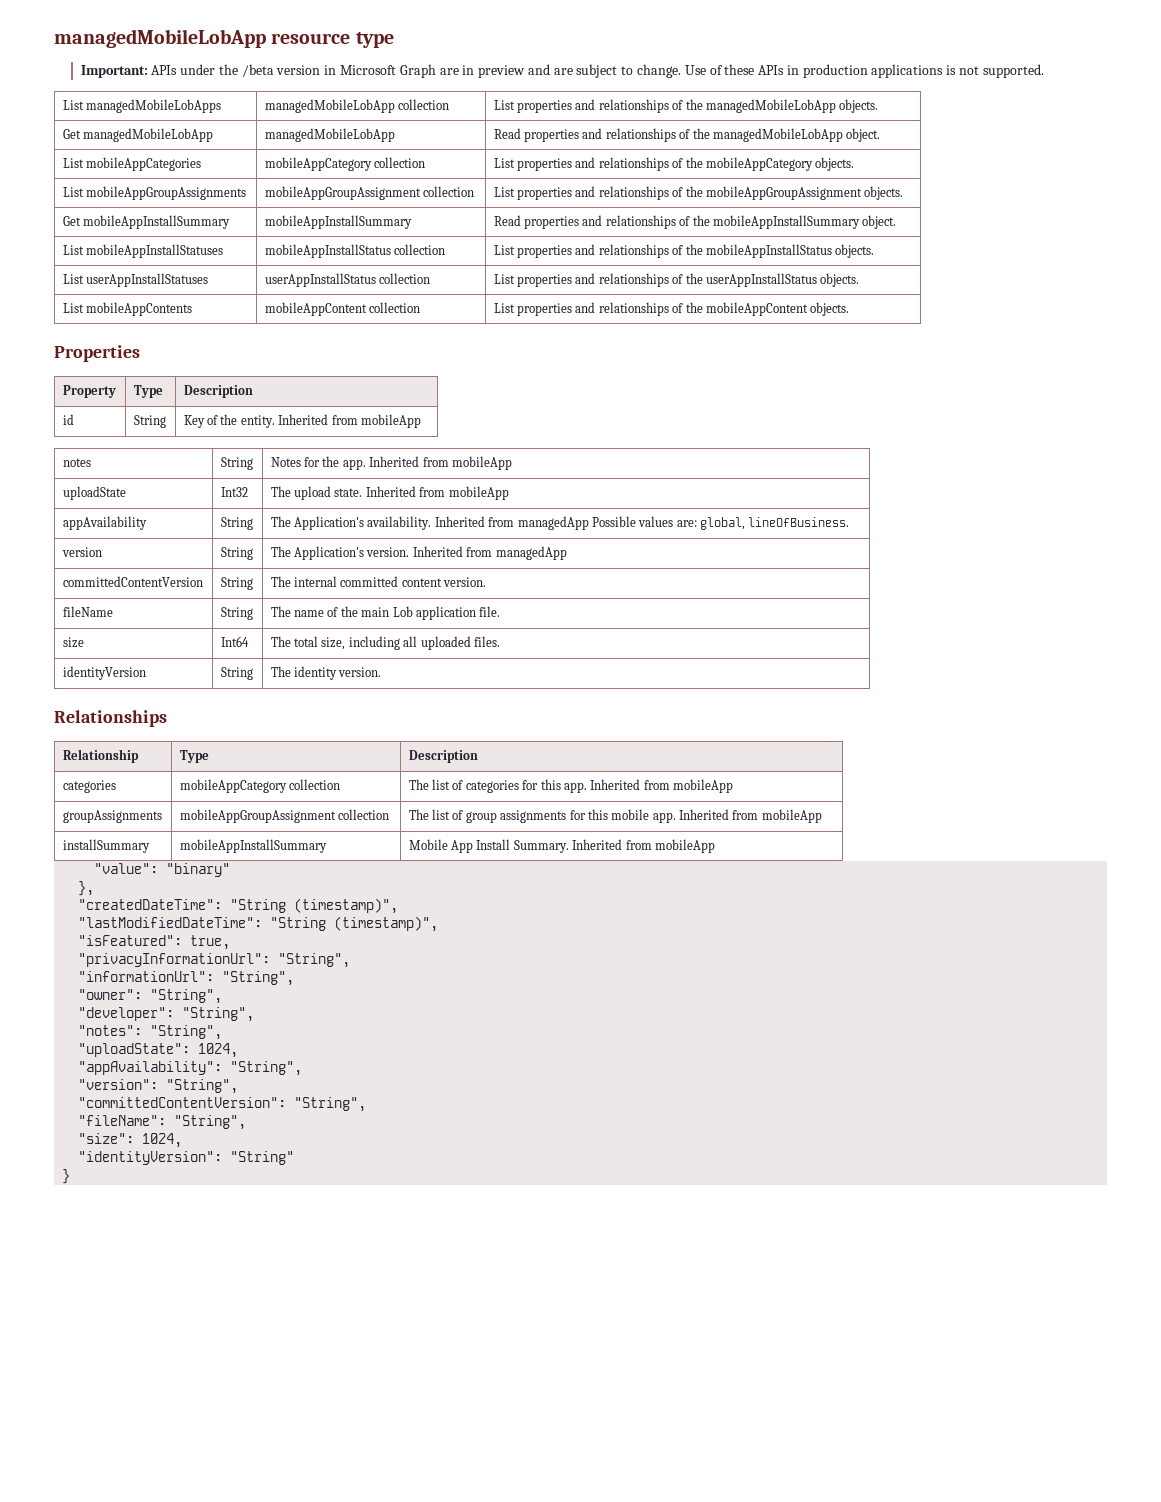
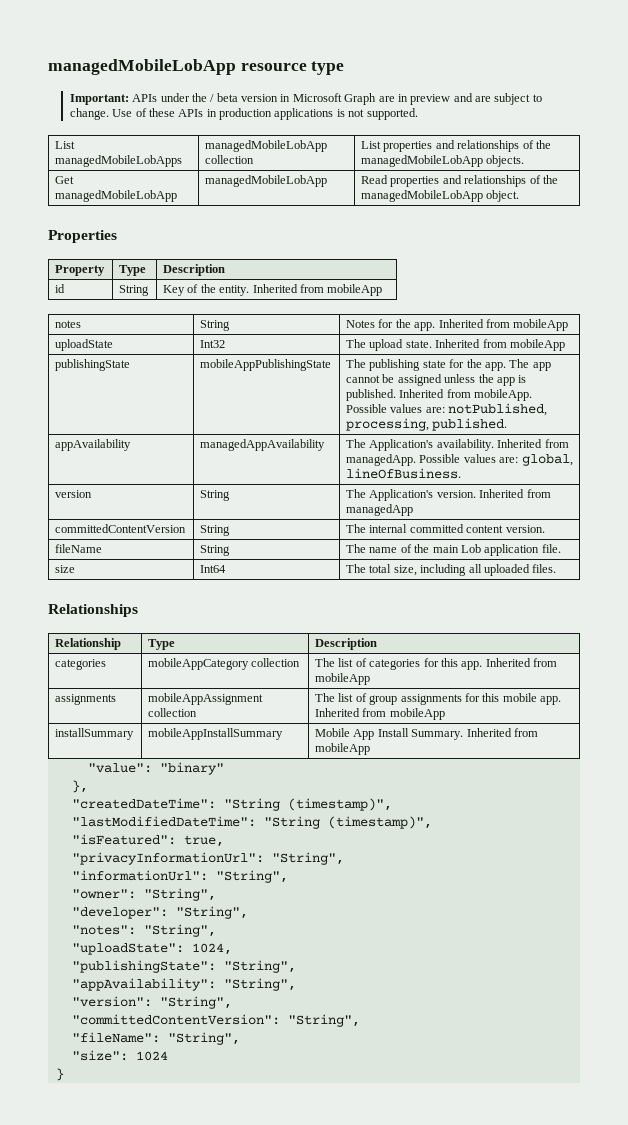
- Important: APIs under the /beta version in Microsoft Graph are in preview and are subject to change.
+ Important: APIs under the / beta version in Microsoft Graph are in preview and are subject to change.
- List mobileAppCategories | mobileAppCategory collection | List properties and relationships of the mobileAppCategory objects.
- List mobileAppGroupAssignments | mobileAppGroupAssignment collection | List properties and relationships of the mobileAppGroupAssignment objects.
- Get mobileAppInstallSummary | mobileAppInstallSummary | Read properties and relationships of the mobileAppInstallSummary object.
- List mobileAppInstallStatuses | mobileAppInstallStatus collection | List properties and relationships of the mobileAppInstallStatus objects.
- List userAppInstallStatuses | userAppInstallStatus collection | List properties and relationships of the userAppInstallStatus objects.
- List mobileAppContents | mobileAppContent collection | List properties and relationships of the mobileAppContent objects.
+ publishingState | mobileAppPublishingState | The publishing state for the app. The app cannot be assigned unless the app is published. Inherited from mobileApp. Possible values are: notPublished, processing, published.
- appAvailability | String | The Application's availability. Inherited from managedApp Possible values are: global, lineOfBusiness.
+ appAvailability | managedAppAvailability | The Application's availability. Inherited from managedApp. Possible values are: global, lineOfBusiness.
- identityVersion | String | The identity version.
- groupAssignments | mobileAppGroupAssignment collection | The list of group assignments for this mobile app. Inherited from mobileApp
+ assignments | mobileAppAssignment collection | The list of group assignments for this mobile app. Inherited from mobileApp
+ "publishingState": "String",
- "size": 1024,
- "identityVersion": "String"
+ "size": 1024

